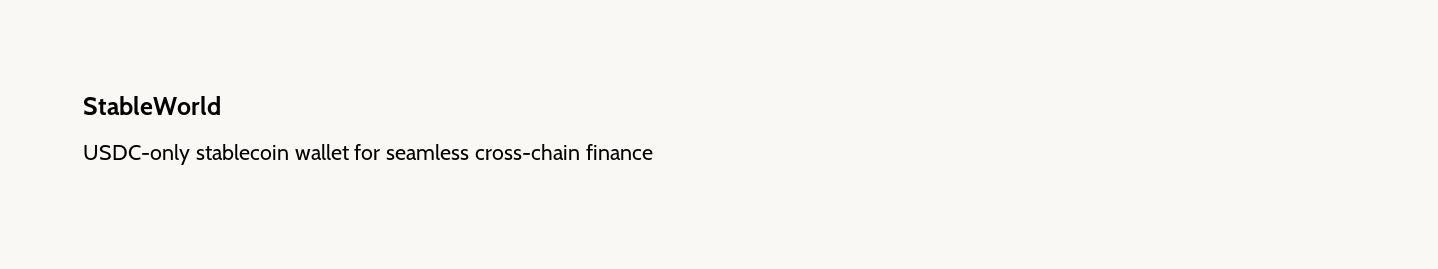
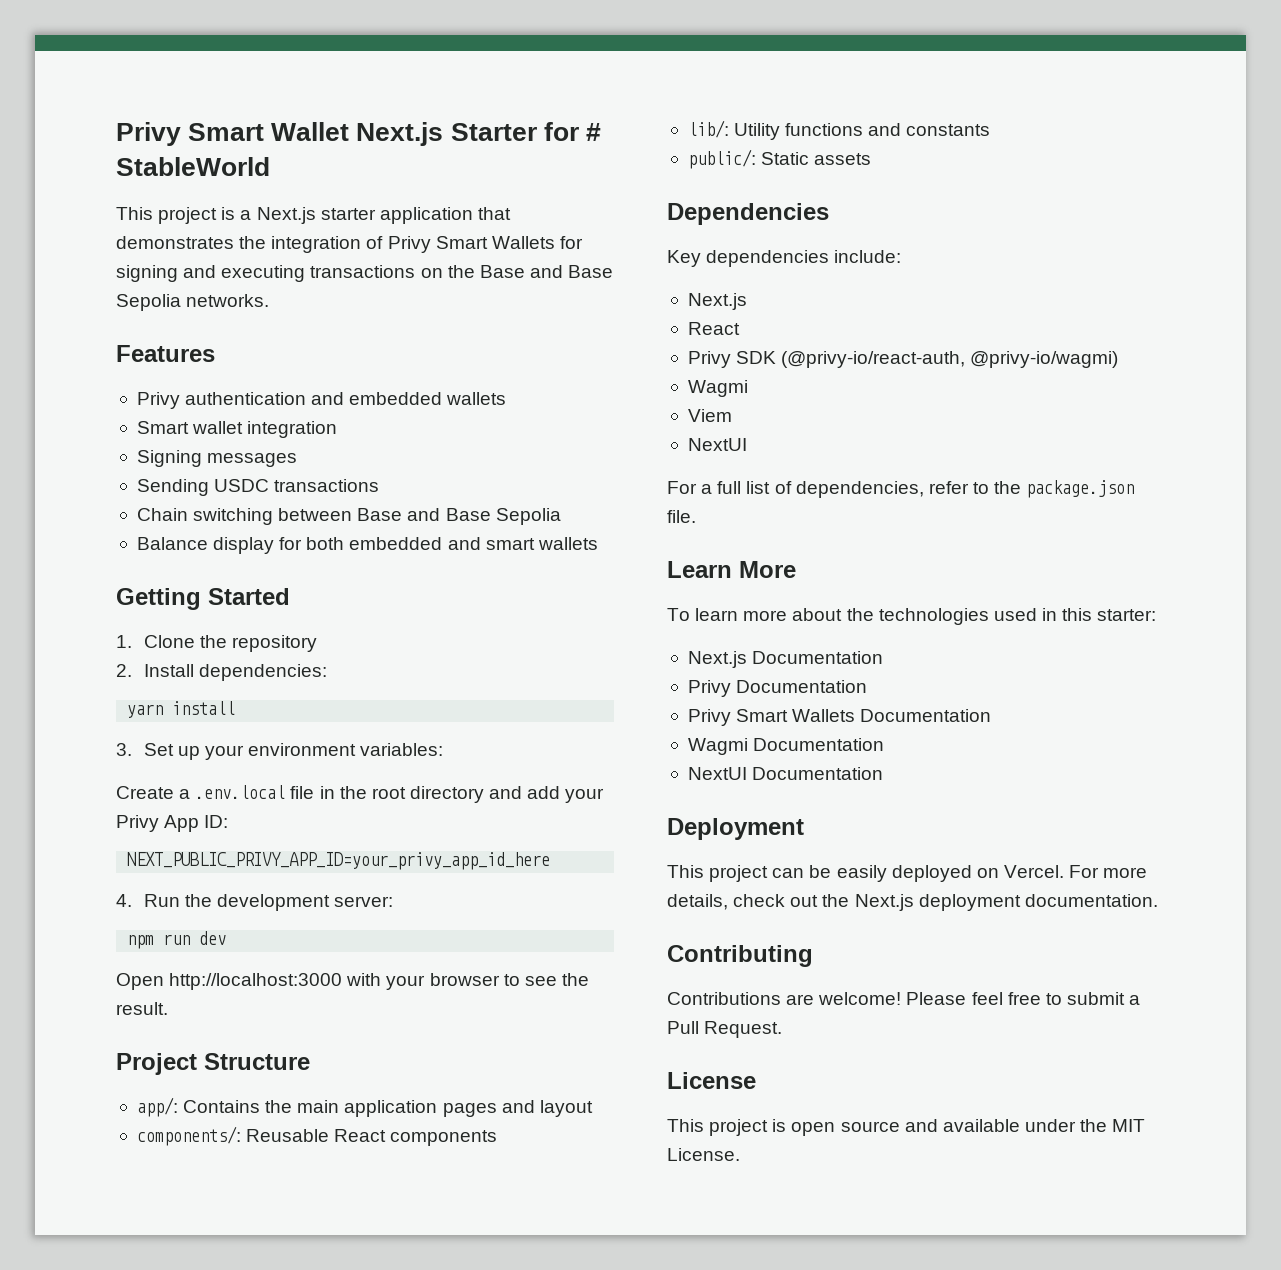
- StableWorld
- USDC-only stablecoin wallet for seamless cross-chain finance
+ Privy Smart Wallet Next.js Starter for # StableWorld
+ This project is a Next.js starter application that demonstrates the integration of Privy Smart Wallets for signing and executing transactions on the Base and Base Sepolia networks.
+ Features
+ Privy authentication and embedded wallets
+ Smart wallet integration
+ Signing messages
+ Sending USDC transactions
+ Chain switching between Base and Base Sepolia
+ Balance display for both embedded and smart wallets
+ Getting Started
+ 1. Clone the repository
+ 2. Install dependencies:
+ yarn install
+ 3. Set up your environment variables:
+ Create a .env.local file in the root directory and add your Privy App ID:
+ NEXT_PUBLIC_PRIVY_APP_ID=your_privy_app_id_here
+ 4. Run the development server:
+ npm run dev
+ Open http://localhost:3000 with your browser to see the result.
+ Project Structure
+ app/: Contains the main application pages and layout
+ components/: Reusable React components
+ lib/: Utility functions and constants
+ public/: Static assets
+ Dependencies
+ Key dependencies include:
+ Next.js
+ React
+ Privy SDK (@privy-io/react-auth, @privy-io/wagmi)
+ Wagmi
+ Viem
+ NextUI
+ For a full list of dependencies, refer to the package.json file.
+ Learn More
+ To learn more about the technologies used in this starter:
+ Next.js Documentation
+ Privy Documentation
+ Privy Smart Wallets Documentation
+ Wagmi Documentation
+ NextUI Documentation
+ Deployment
+ This project can be easily deployed on Vercel. For more details, check out the Next.js deployment documentation.
+ Contributing
+ Contributions are welcome! Please feel free to submit a Pull Request.
+ License
+ This project is open source and available under the MIT License.

